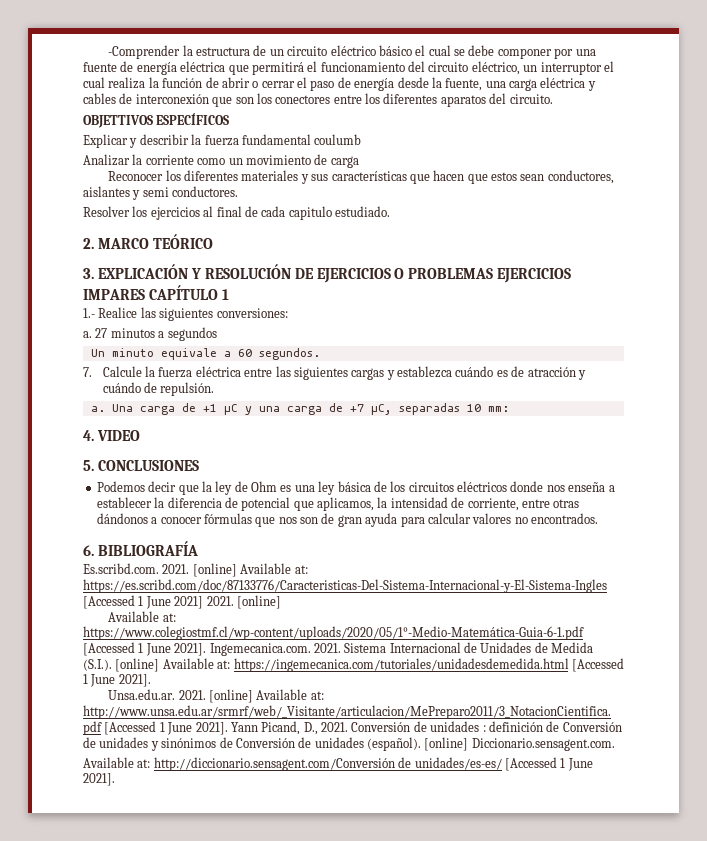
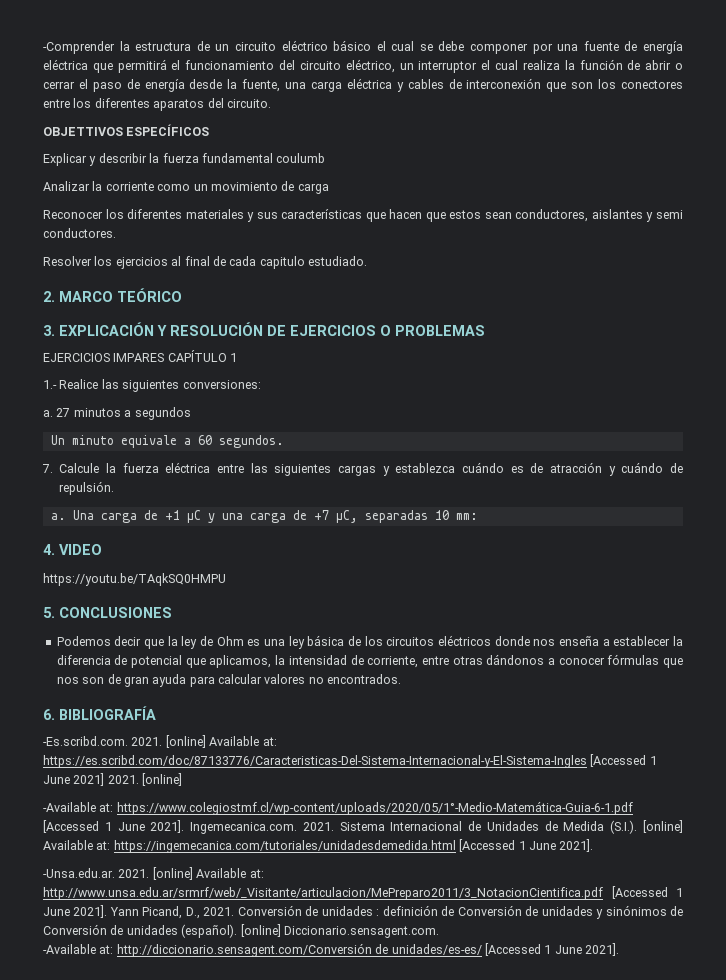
- 3. EXPLICACIÓN Y RESOLUCIÓN DE EJERCICIOS O PROBLEMAS EJERCICIOS IMPARES CAPÍTULO 1
+ 3. EXPLICACIÓN Y RESOLUCIÓN DE EJERCICIOS O PROBLEMAS
+ EJERCICIOS IMPARES CAPÍTULO 1
+ https://youtu.be/TAqkSQ0HMPU
- Es.scribd.com. 2021.
+ -Es.scribd.com. 2021.
- Available at: https://www.colegiostmf.cl/wp-content/uploads/2020/05/1°-Medio-Matemática-Guia-6-1.pdf [Accessed 1 June 2021].
+ -Available at: https://www.colegiostmf.cl/wp-content/uploads/2020/05/1°-Medio-Matemática-Guia-6-1.pdf [Accessed 1 June 2021].
- Unsa.edu.ar. 2021.
+ -Unsa.edu.ar. 2021.
- Available at: http://diccionario.sensagent.com/Conversión de unidades/es-es/ [Accessed 1 June 2021].
+ -Available at: http://diccionario.sensagent.com/Conversión de unidades/es-es/ [Accessed 1 June 2021].

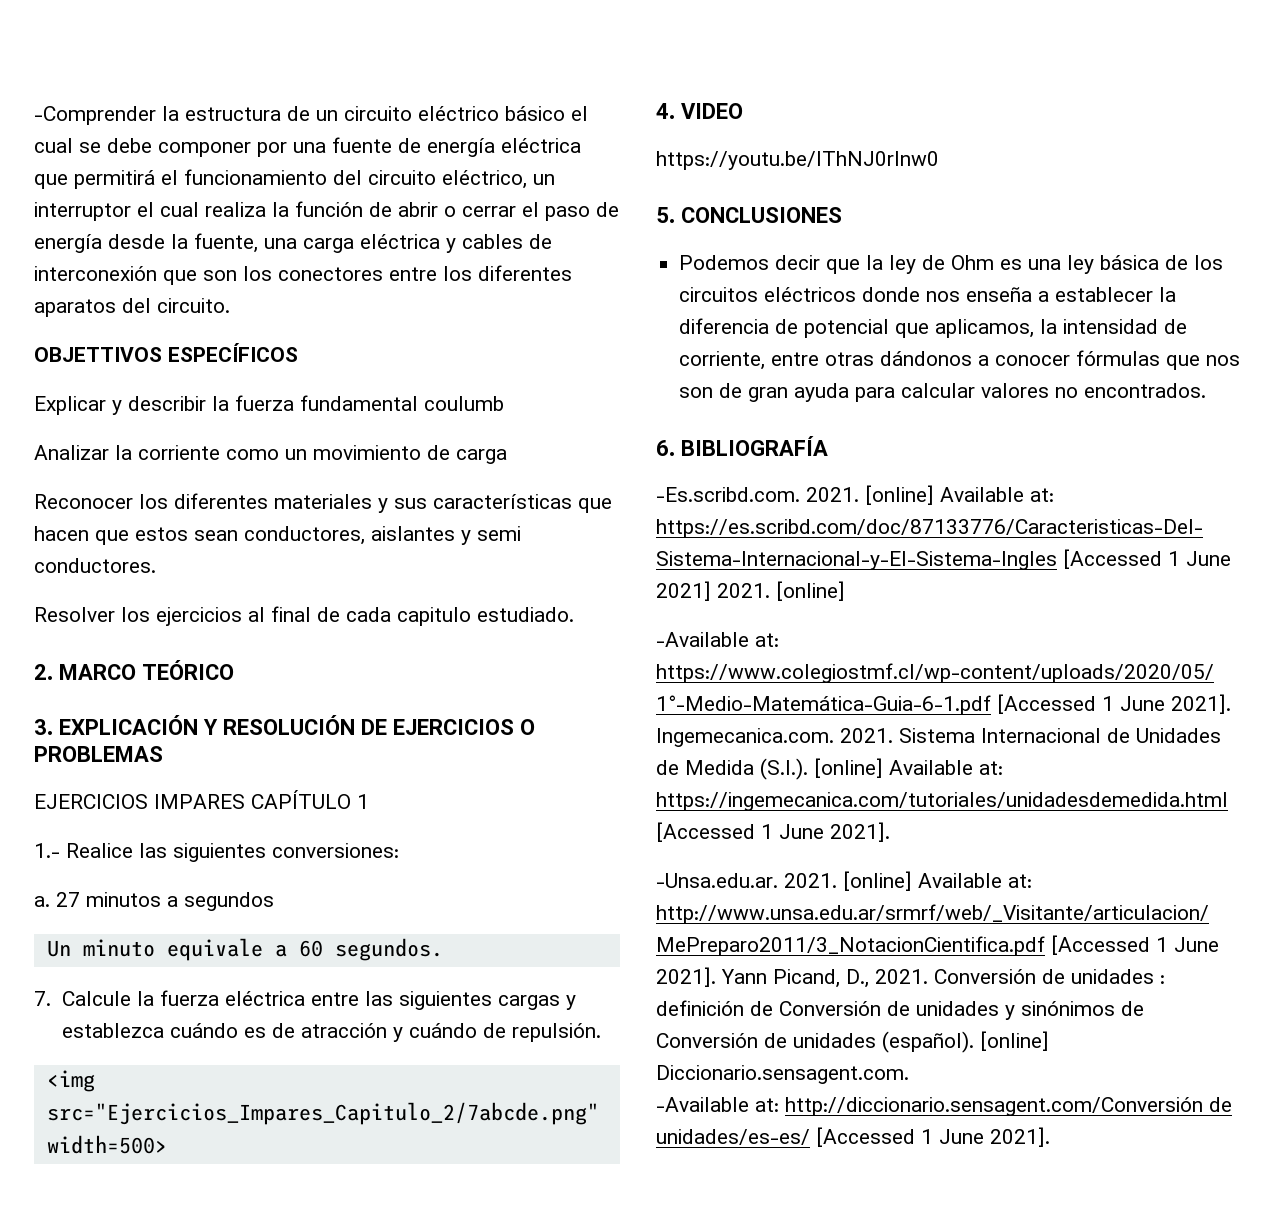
- a. Una carga de +1 µC y una carga de +7 µC, separadas 10 mm:
+ <img src="Ejercicios_Impares_Capitulo_2/7abcde.png" width=500>
- https://youtu.be/TAqkSQ0HMPU
+ https://youtu.be/IThNJ0rlnw0

